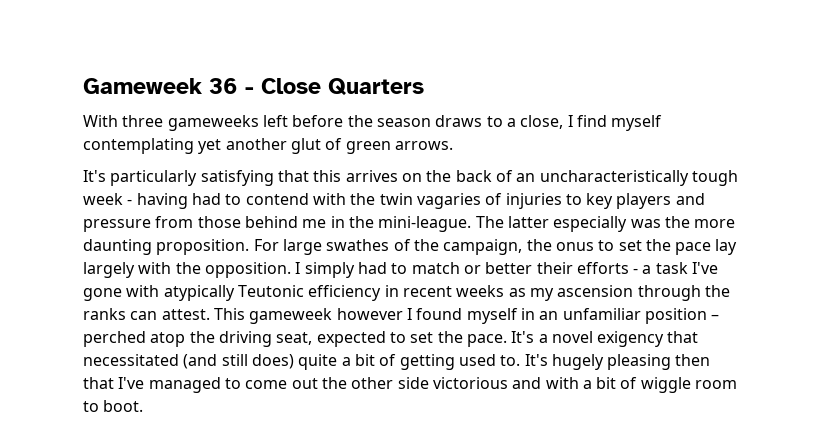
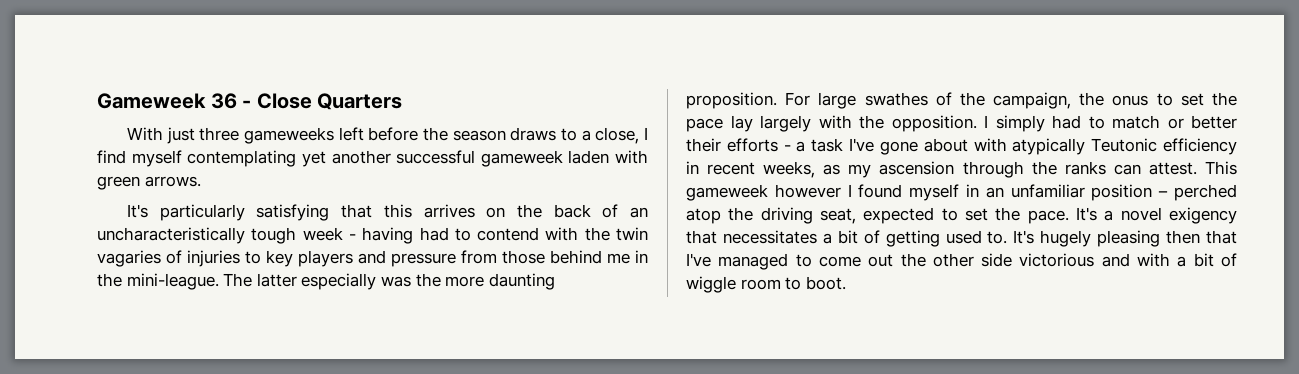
- With three gameweeks left before the season draws to a close, I find myself contemplating yet another glut of green arrows.
+ With just three gameweeks left before the season draws to a close, I find myself contemplating yet another successful gameweek laden with green arrows.
- I simply had to match or better their efforts - a task I've gone with atypically Teutonic efficiency in recent weeks as my ascension through the ranks can attest.
+ I simply had to match or better their efforts - a task I've gone about with atypically Teutonic efficiency in recent weeks, as my ascension through the ranks can attest.
- It's a novel exigency that necessitated (and still does) quite a bit of getting used to.
+ It's a novel exigency that necessitates a bit of getting used to.

